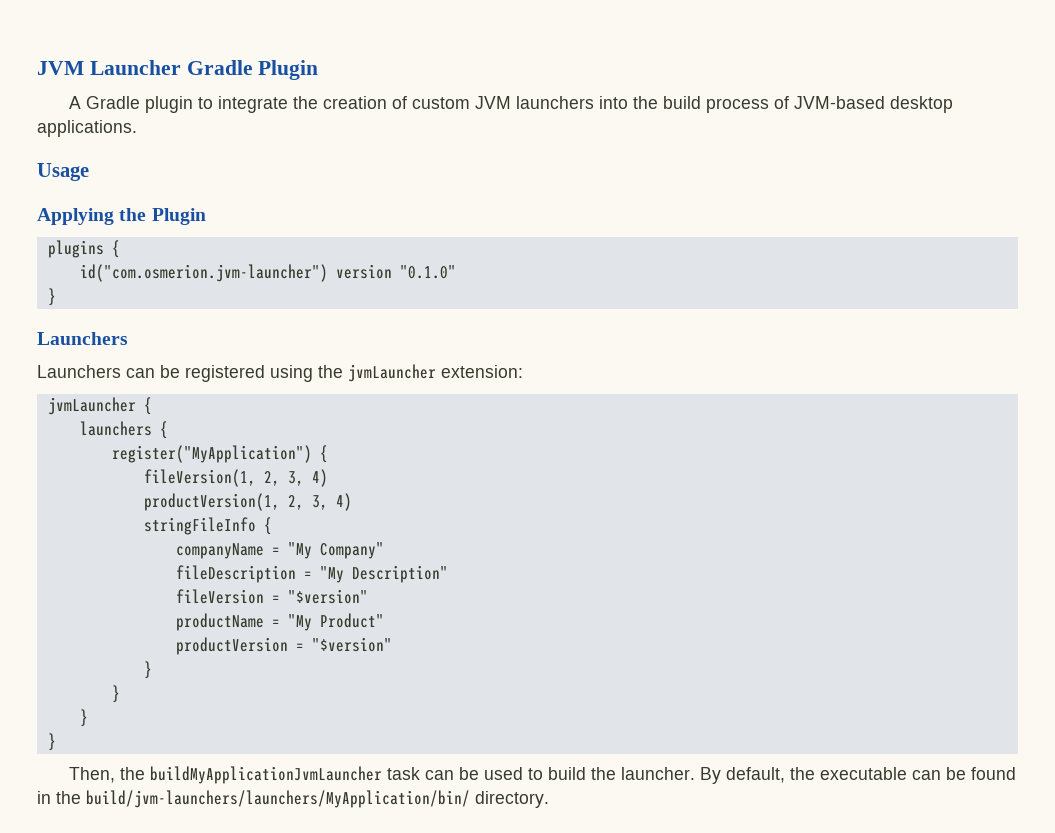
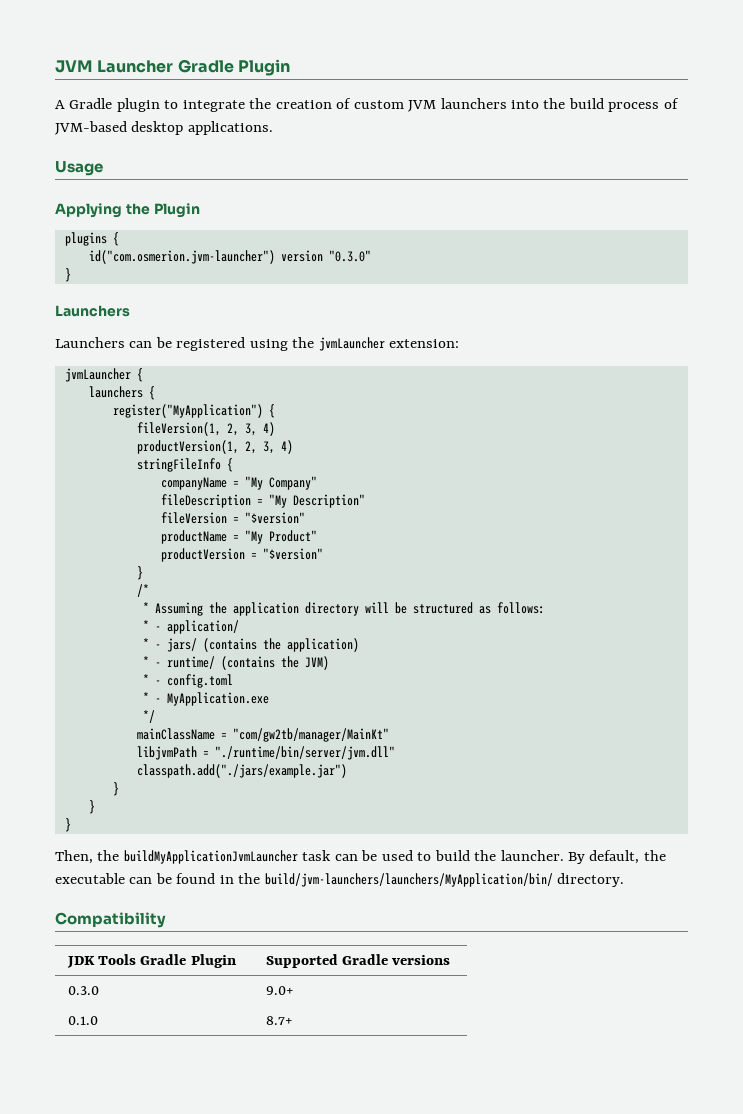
- id("com.osmerion.jvm-launcher") version "0.1.0"
+ id("com.osmerion.jvm-launcher") version "0.3.0"
+ /*
+ * Assuming the application directory will be structured as follows:
+ * - application/
+ * - jars/ (contains the application)
+ * - runtime/ (contains the JVM)
+ * - config.toml
+ * - MyApplication.exe
+ */
+ mainClassName = "com/gw2tb/manager/MainKt"
+ libjvmPath = "./runtime/bin/server/jvm.dll"
+ classpath.add("./jars/example.jar")
+ Compatibility
+ JDK Tools Gradle Plugin | Supported Gradle versions
+ 0.3.0 | 9.0+
+ 0.1.0 | 8.7+

